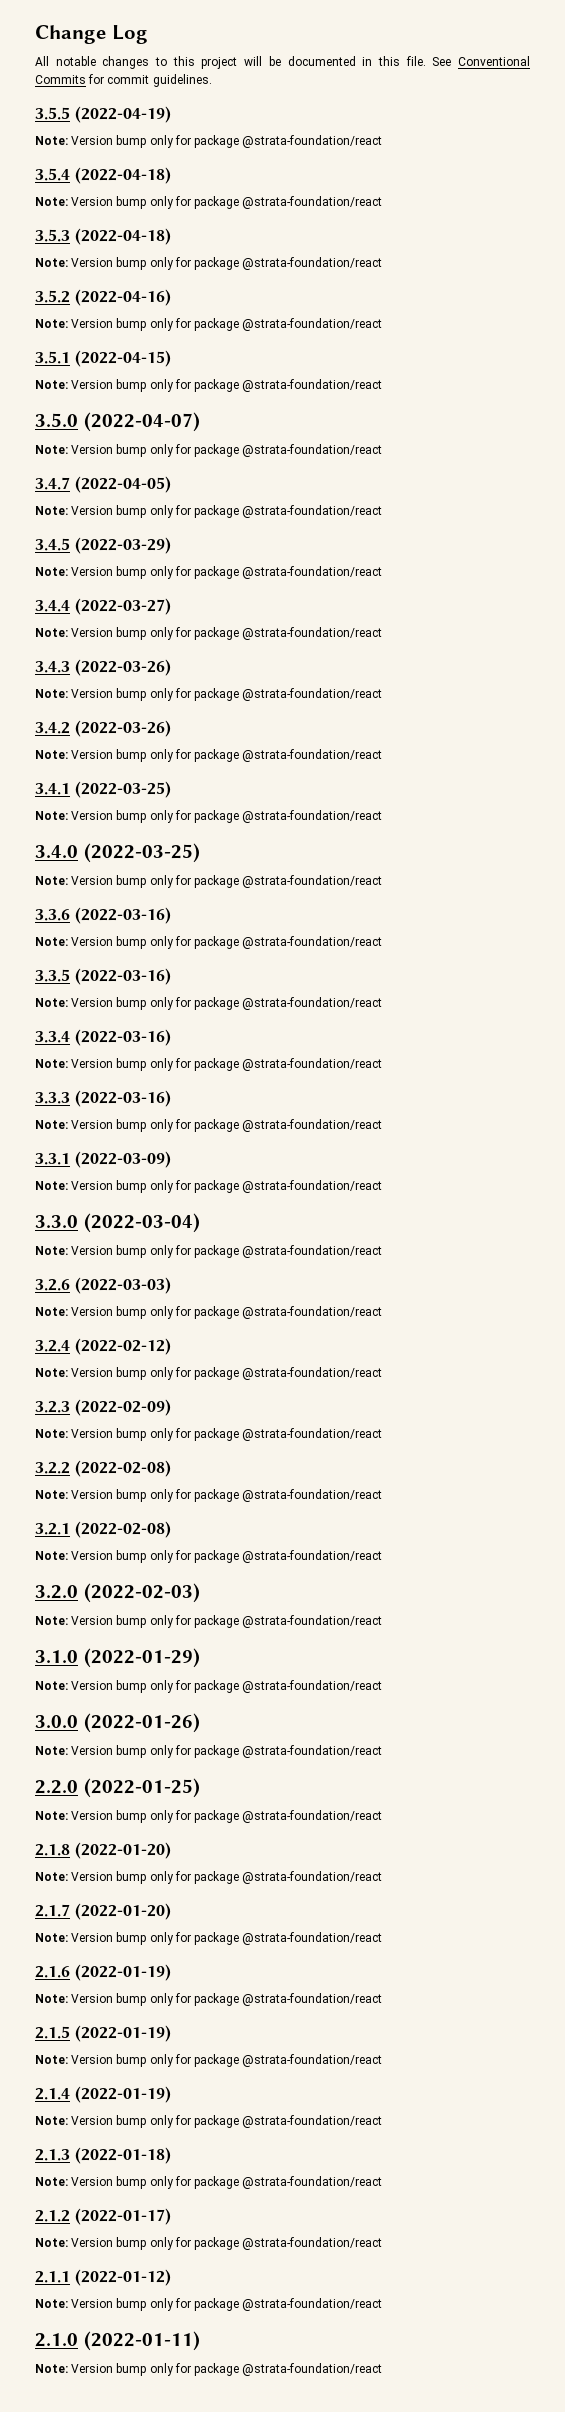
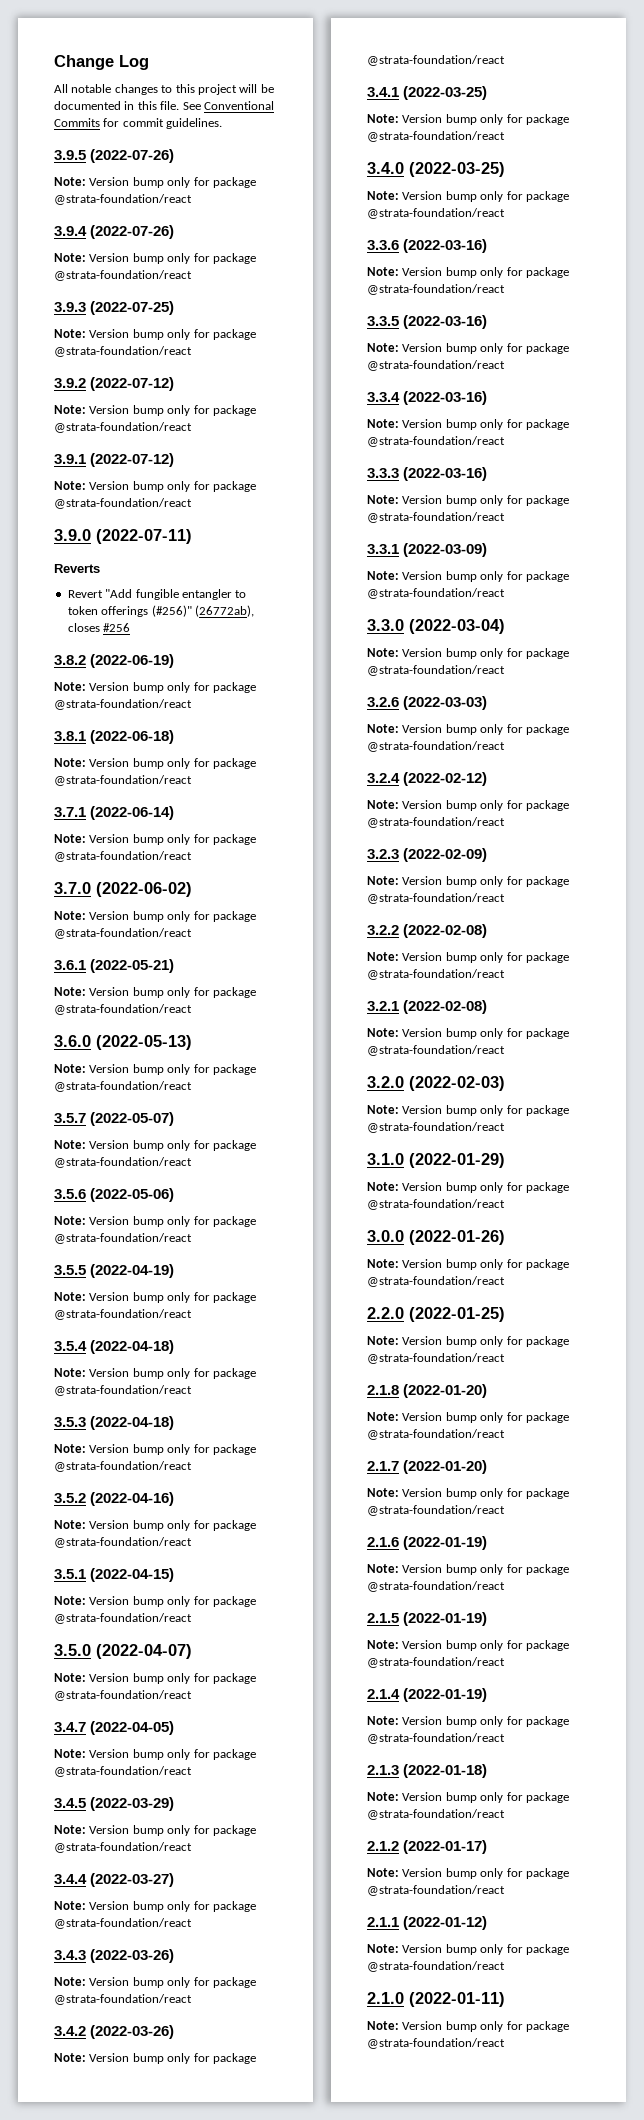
+ 3.9.5 (2022-07-26)
+ Note: Version bump only for package @strata-foundation/react
+ 3.9.4 (2022-07-26)
+ Note: Version bump only for package @strata-foundation/react
+ 3.9.3 (2022-07-25)
+ Note: Version bump only for package @strata-foundation/react
+ 3.9.2 (2022-07-12)
+ Note: Version bump only for package @strata-foundation/react
+ 3.9.1 (2022-07-12)
+ Note: Version bump only for package @strata-foundation/react
+ 3.9.0 (2022-07-11)
+ Reverts
+ Revert "Add fungible entangler to token offerings (#256)" (26772ab), closes #256
+ 3.8.2 (2022-06-19)
+ Note: Version bump only for package @strata-foundation/react
+ 3.8.1 (2022-06-18)
+ Note: Version bump only for package @strata-foundation/react
+ 3.7.1 (2022-06-14)
+ Note: Version bump only for package @strata-foundation/react
+ 3.7.0 (2022-06-02)
+ Note: Version bump only for package @strata-foundation/react
+ 3.6.1 (2022-05-21)
+ Note: Version bump only for package @strata-foundation/react
+ 3.6.0 (2022-05-13)
+ Note: Version bump only for package @strata-foundation/react
+ 3.5.7 (2022-05-07)
+ Note: Version bump only for package @strata-foundation/react
+ 3.5.6 (2022-05-06)
+ Note: Version bump only for package @strata-foundation/react

